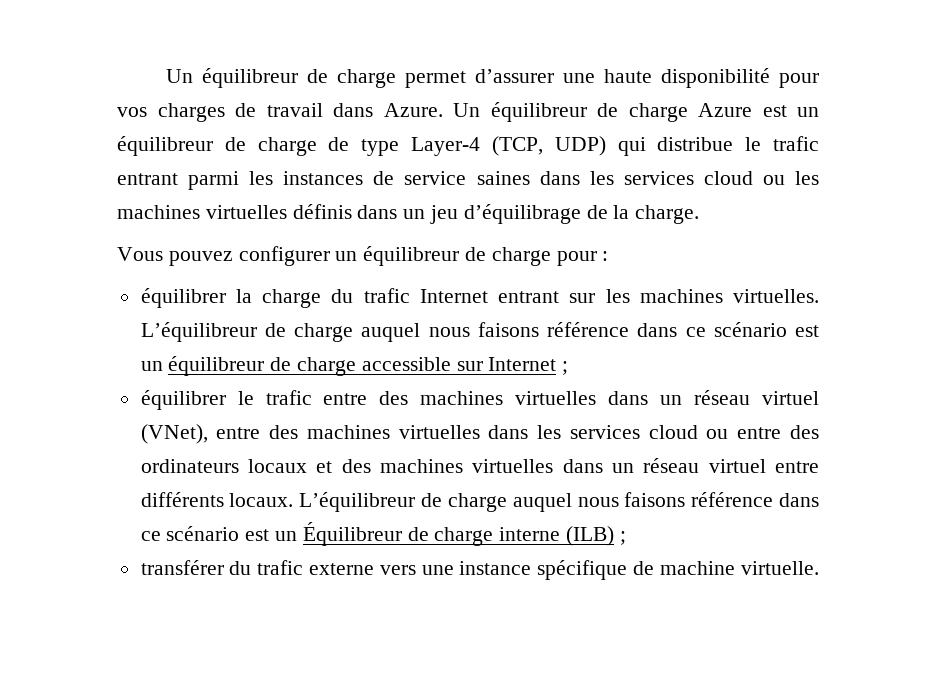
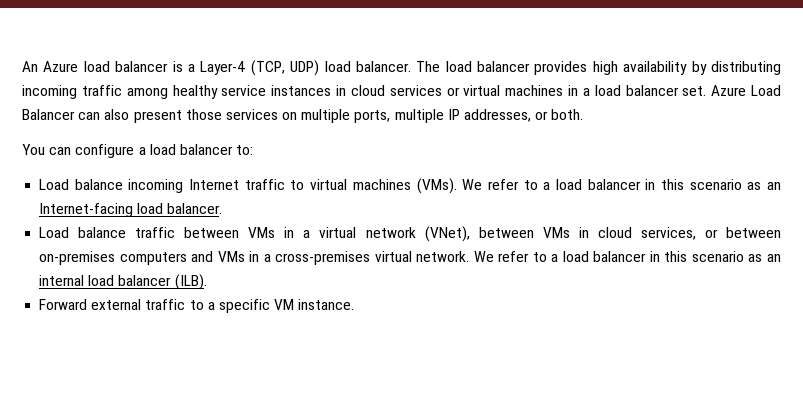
- Un équilibreur de charge permet d’assurer une haute disponibilité pour vos charges de travail dans Azure. Un équilibreur de charge Azure est un équilibreur de charge de type Layer-4 (TCP, UDP) qui distribue le trafic entrant parmi les instances de service saines dans les services cloud ou les machines virtuelles définis dans un jeu d’équilibrage de la charge.
- Vous pouvez configurer un équilibreur de charge pour :
- équilibrer la charge du trafic Internet entrant sur les machines virtuelles. L’équilibreur de charge auquel nous faisons référence dans ce scénario est un équilibreur de charge accessible sur Internet ;
- équilibrer le trafic entre des machines virtuelles dans un réseau virtuel (VNet), entre des machines virtuelles dans les services cloud ou entre des ordinateurs locaux et des machines virtuelles dans un réseau virtuel entre différents locaux. L’équilibreur de charge auquel nous faisons référence dans ce scénario est un Équilibreur de charge interne (ILB) ;
- transférer du trafic externe vers une instance spécifique de machine virtuelle.
+ An Azure load balancer is a Layer-4 (TCP, UDP) load balancer. The load balancer provides high availability by distributing incoming traffic among healthy service instances in cloud services or virtual machines in a load balancer set. Azure Load Balancer can also present those services on multiple ports, multiple IP addresses, or both.
+ You can configure a load balancer to:
+ Load balance incoming Internet traffic to virtual machines (VMs). We refer to a load balancer in this scenario as an Internet-facing load balancer.
+ Load balance traffic between VMs in a virtual network (VNet), between VMs in cloud services, or between on-premises computers and VMs in a cross-premises virtual network. We refer to a load balancer in this scenario as an internal load balancer (ILB).
+ Forward external traffic to a specific VM instance.

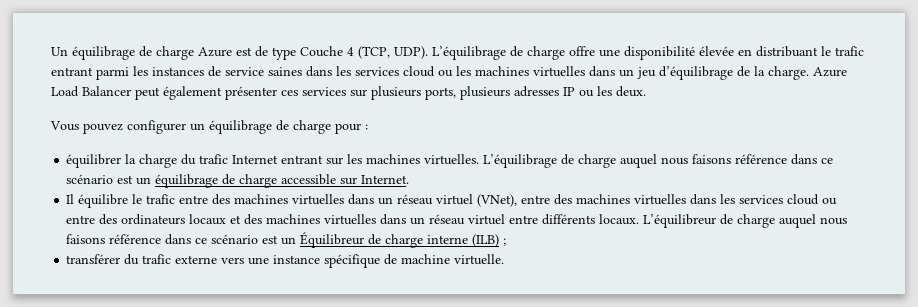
- An Azure load balancer is a Layer-4 (TCP, UDP) load balancer. The load balancer provides high availability by distributing incoming traffic among healthy service instances in cloud services or virtual machines in a load balancer set. Azure Load Balancer can also present those services on multiple ports, multiple IP addresses, or both.
- You can configure a load balancer to:
- Load balance incoming Internet traffic to virtual machines (VMs). We refer to a load balancer in this scenario as an Internet-facing load balancer.
- Load balance traffic between VMs in a virtual network (VNet), between VMs in cloud services, or between on-premises computers and VMs in a cross-premises virtual network. We refer to a load balancer in this scenario as an internal load balancer (ILB).
- Forward external traffic to a specific VM instance.
+ Un équilibrage de charge Azure est de type Couche 4 (TCP, UDP). L’équilibrage de charge offre une disponibilité élevée en distribuant le trafic entrant parmi les instances de service saines dans les services cloud ou les machines virtuelles dans un jeu d’équilibrage de la charge. Azure Load Balancer peut également présenter ces services sur plusieurs ports, plusieurs adresses IP ou les deux.
+ Vous pouvez configurer un équilibrage de charge pour :
+ équilibrer la charge du trafic Internet entrant sur les machines virtuelles. L’équilibrage de charge auquel nous faisons référence dans ce scénario est un équilibrage de charge accessible sur Internet.
+ Il équilibre le trafic entre des machines virtuelles dans un réseau virtuel (VNet), entre des machines virtuelles dans les services cloud ou entre des ordinateurs locaux et des machines virtuelles dans un réseau virtuel entre différents locaux. L’équilibreur de charge auquel nous faisons référence dans ce scénario est un Équilibreur de charge interne (ILB) ;
+ transférer du trafic externe vers une instance spécifique de machine virtuelle.

